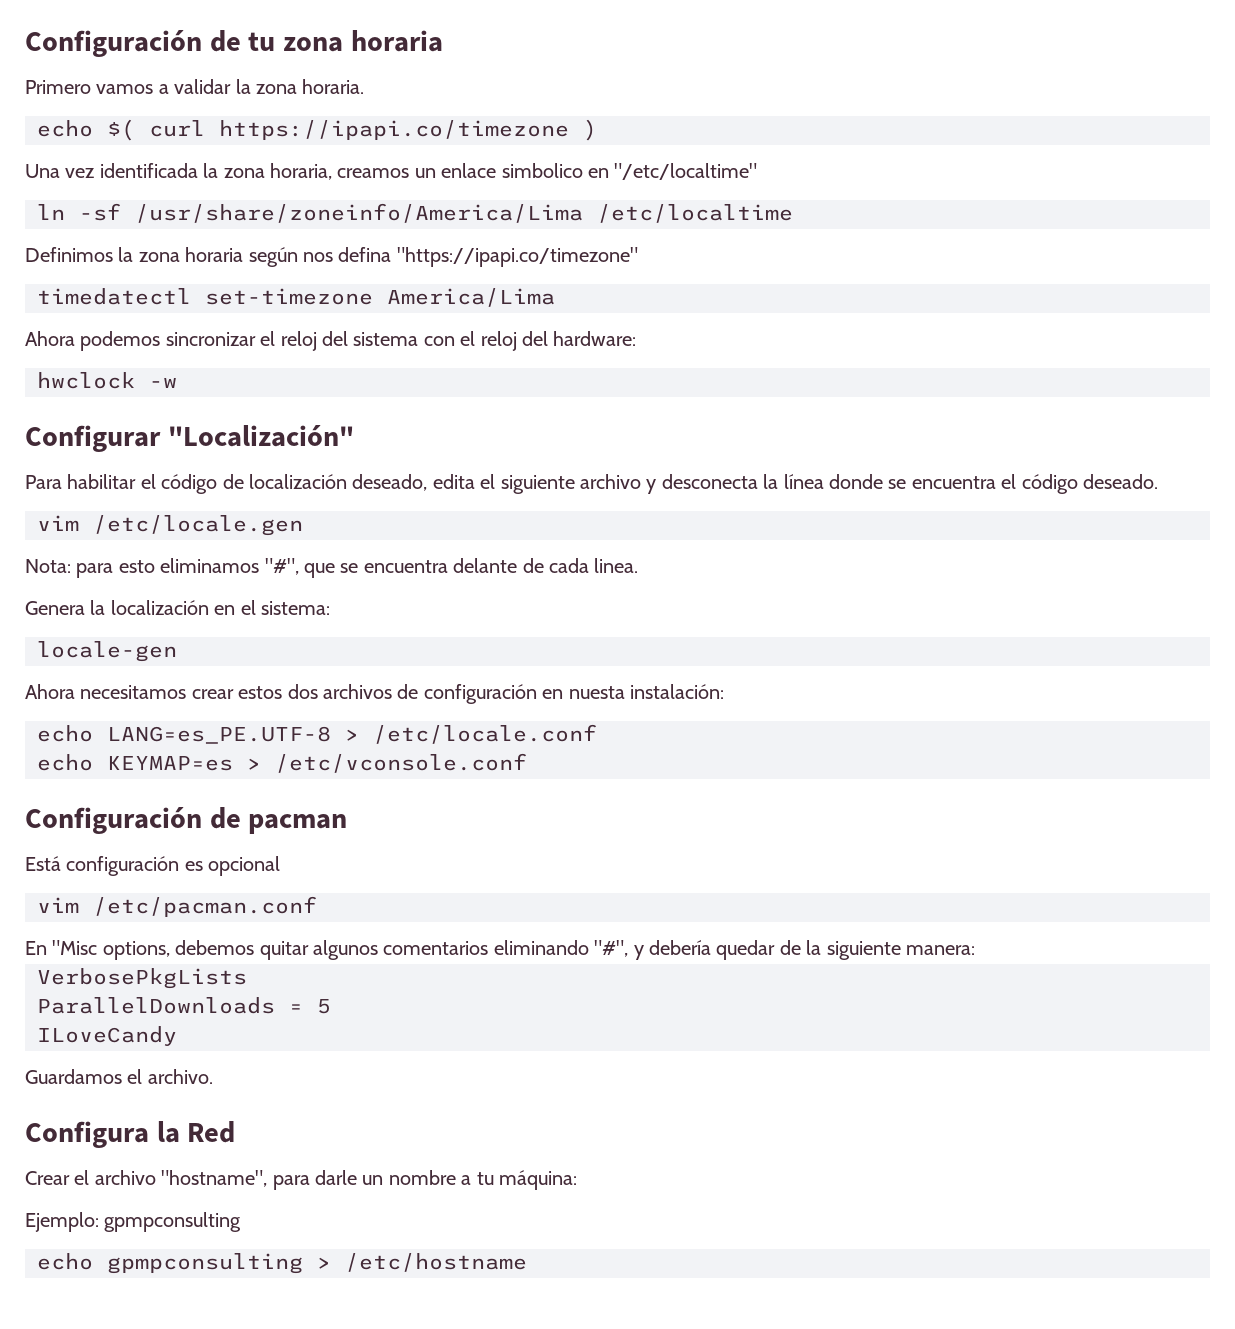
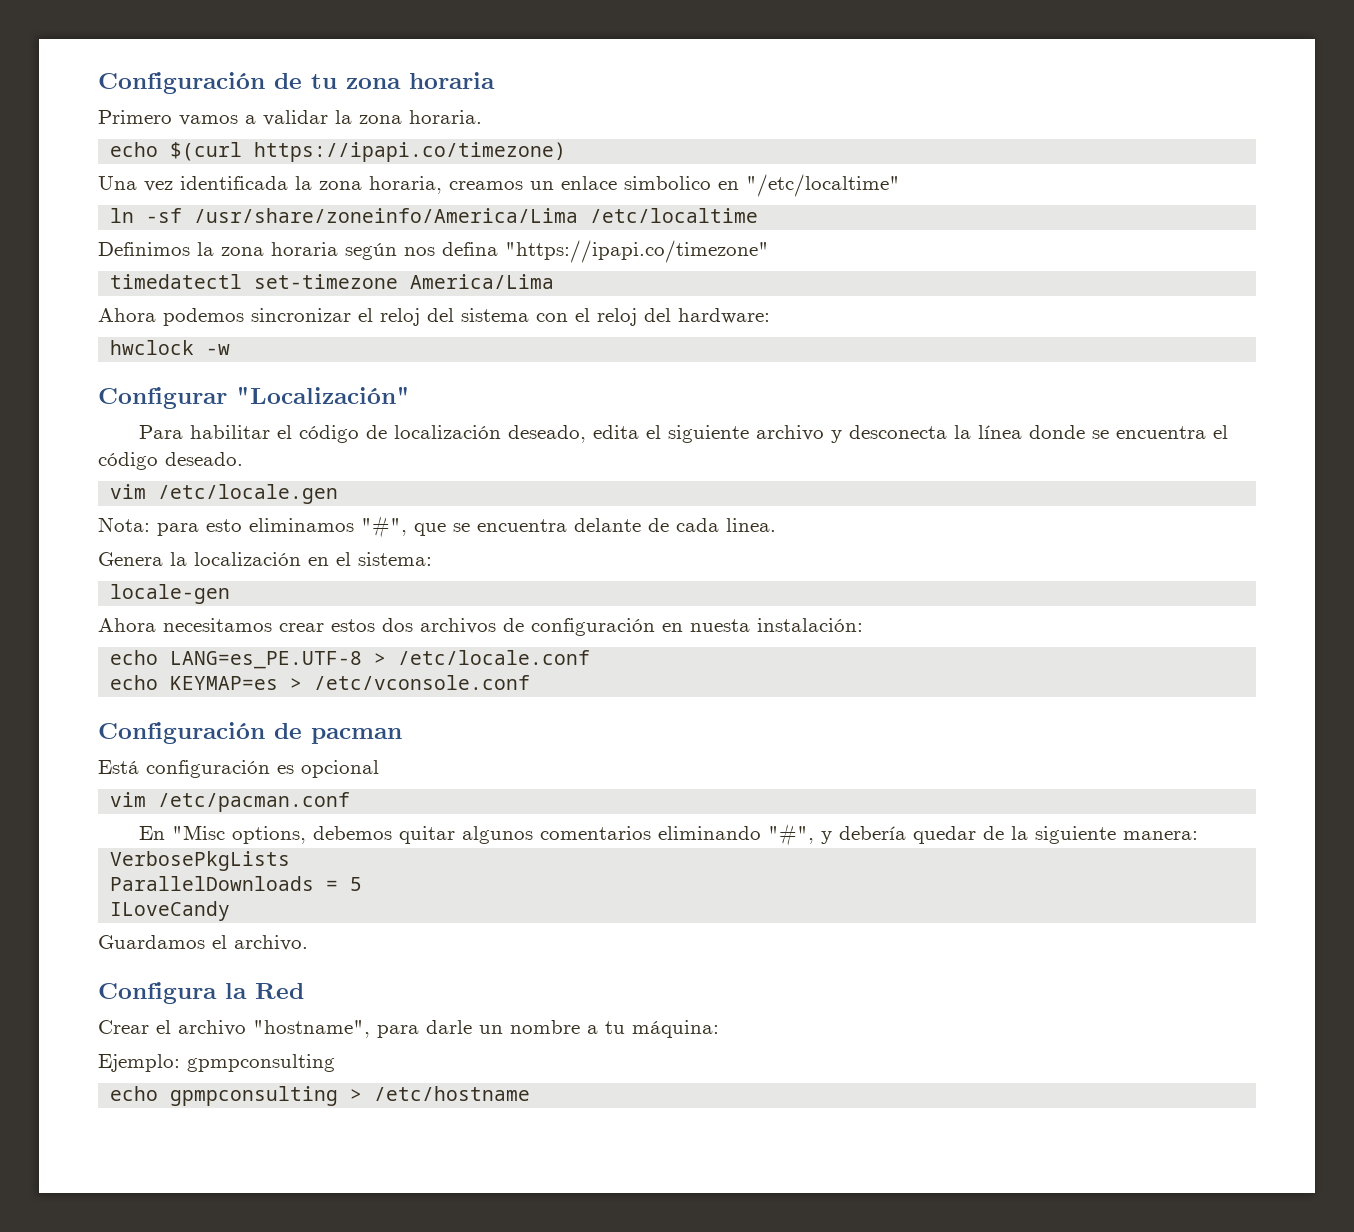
- echo $( curl https://ipapi.co/timezone )
+ echo $(curl https://ipapi.co/timezone)

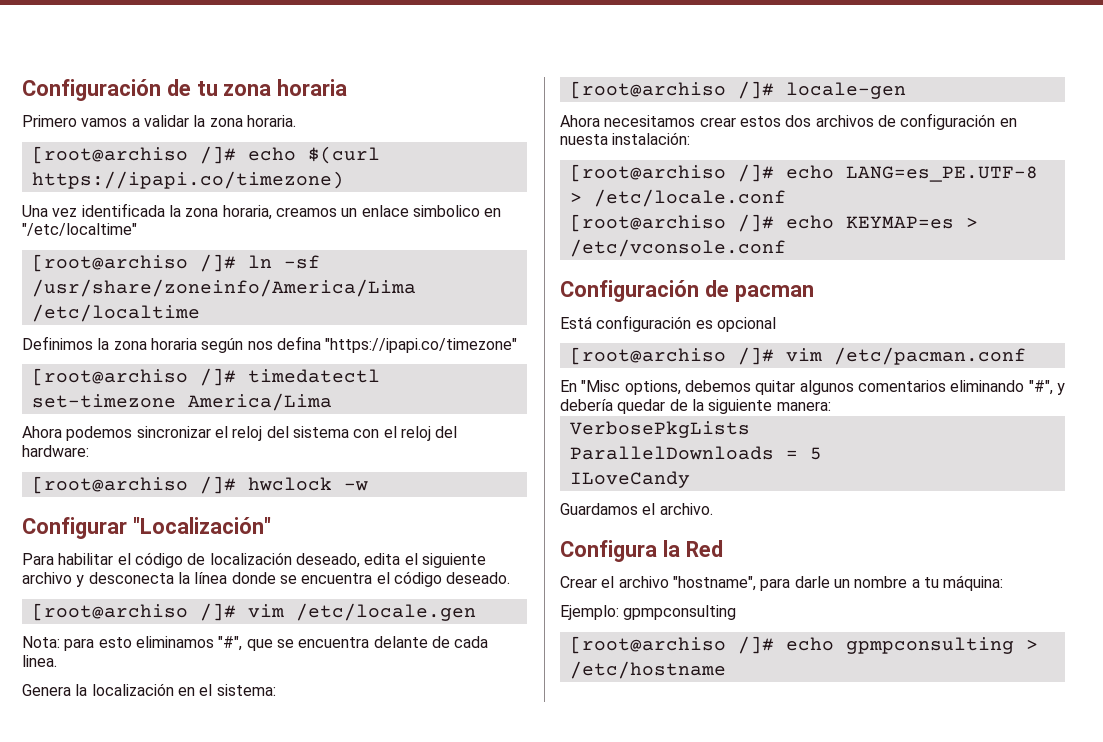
- echo $(curl https://ipapi.co/timezone)
+ [root@archiso /]# echo $(curl https://ipapi.co/timezone)
- ln -sf /usr/share/zoneinfo/America/Lima /etc/localtime
+ [root@archiso /]# ln -sf /usr/share/zoneinfo/America/Lima /etc/localtime
- timedatectl set-timezone America/Lima
+ [root@archiso /]# timedatectl set-timezone America/Lima
- hwclock -w
+ [root@archiso /]# hwclock -w
- vim /etc/locale.gen
+ [root@archiso /]# vim /etc/locale.gen
- locale-gen
+ [root@archiso /]# locale-gen
- echo LANG=es_PE.UTF-8 > /etc/locale.conf
+ [root@archiso /]# echo LANG=es_PE.UTF-8 > /etc/locale.conf
- echo KEYMAP=es > /etc/vconsole.conf
+ [root@archiso /]# echo KEYMAP=es > /etc/vconsole.conf
- vim /etc/pacman.conf
+ [root@archiso /]# vim /etc/pacman.conf
- echo gpmpconsulting > /etc/hostname
+ [root@archiso /]# echo gpmpconsulting > /etc/hostname

